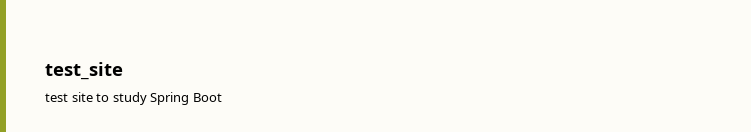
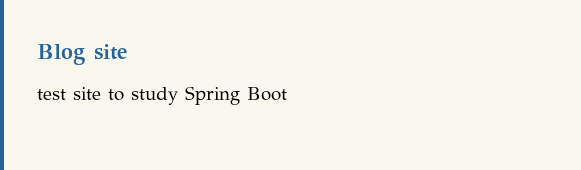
- test_site
+ Blog site

